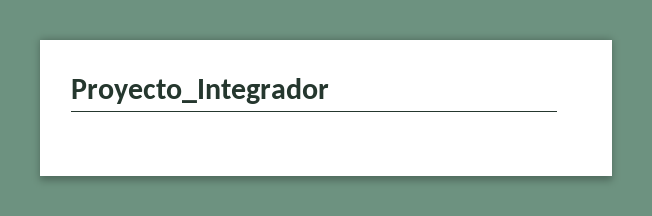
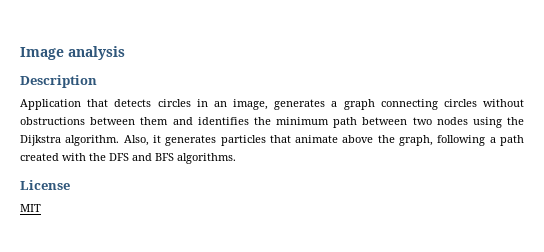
- Proyecto_Integrador
+ Image analysis
+ Description
+ Application that detects circles in an image, generates a graph connecting circles without obstructions between them and identifies the minimum path between two nodes using the Dijkstra algorithm. Also, it generates particles that animate above the graph, following a path created with the DFS and BFS algorithms.
+ License
+ MIT

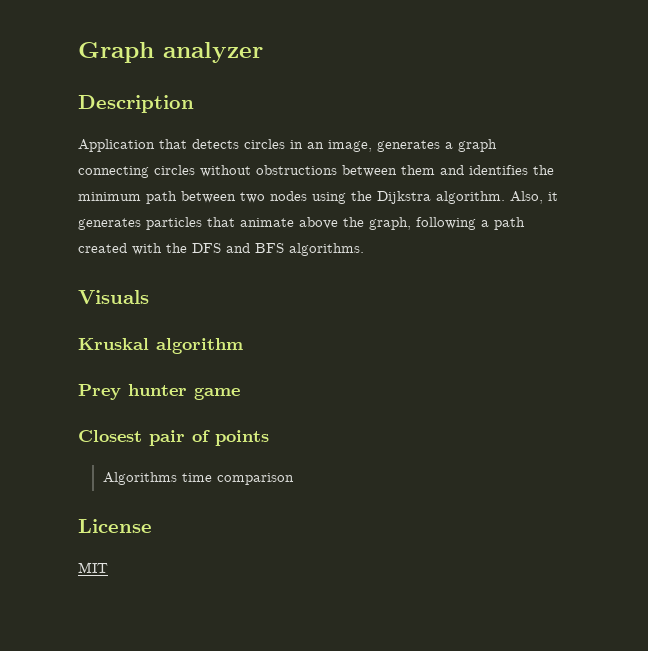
- Image analysis
+ Graph analyzer
+ Visuals
+ Kruskal algorithm
+ Prey hunter game
+ Closest pair of points
+ Algorithms time comparison

